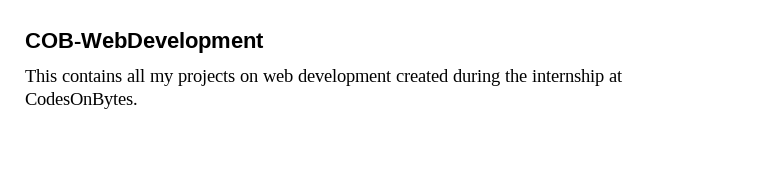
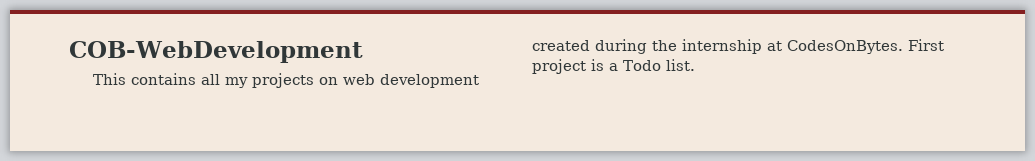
+ First project is a Todo list.

